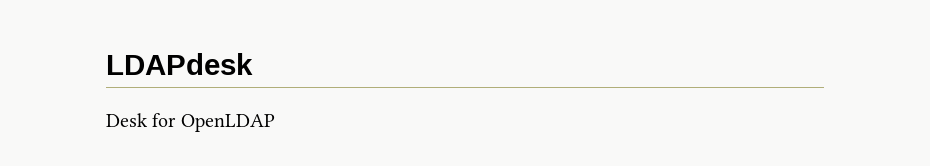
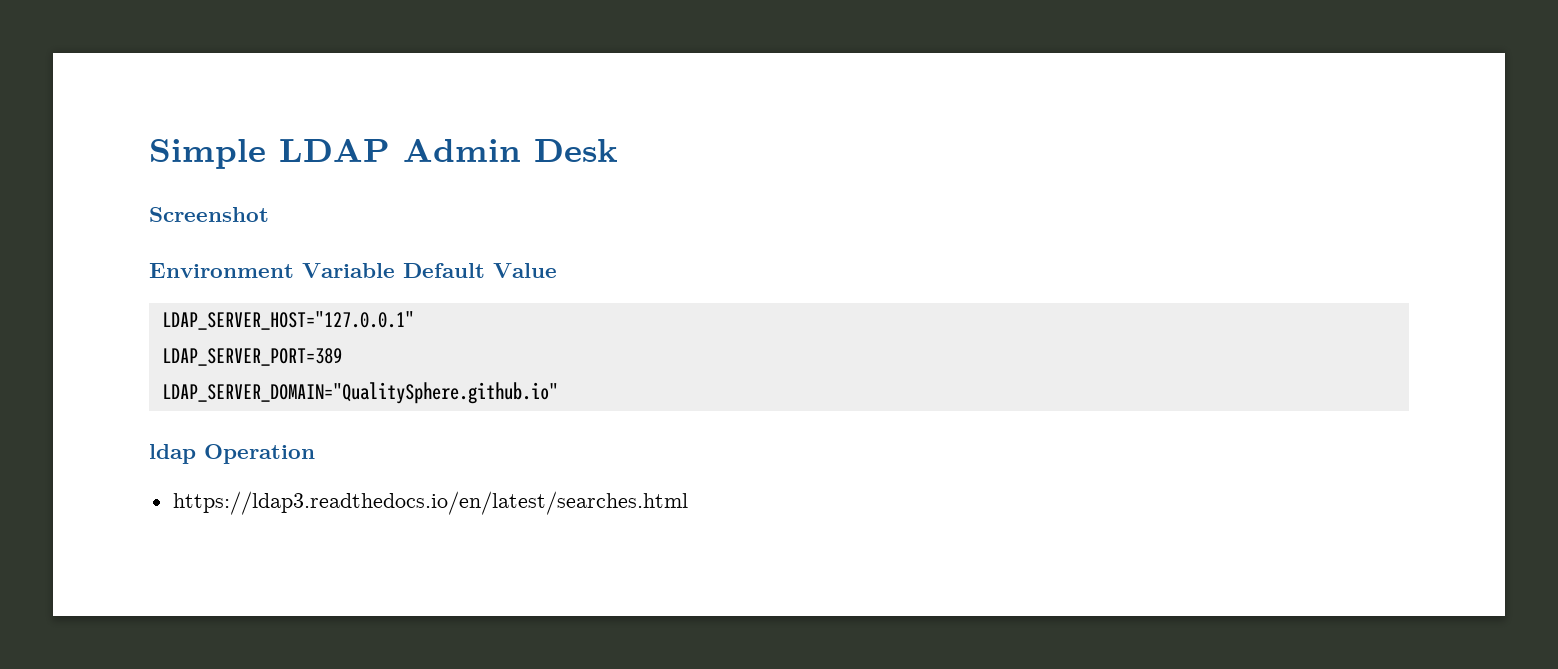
- LDAPdesk
- Desk for OpenLDAP
+ Simple LDAP Admin Desk
+ Screenshot
+ Environment Variable Default Value
+ LDAP_SERVER_HOST="127.0.0.1"
+ LDAP_SERVER_PORT=389
+ LDAP_SERVER_DOMAIN="QualitySphere.github.io"
+ ldap Operation
+ https://ldap3.readthedocs.io/en/latest/searches.html

